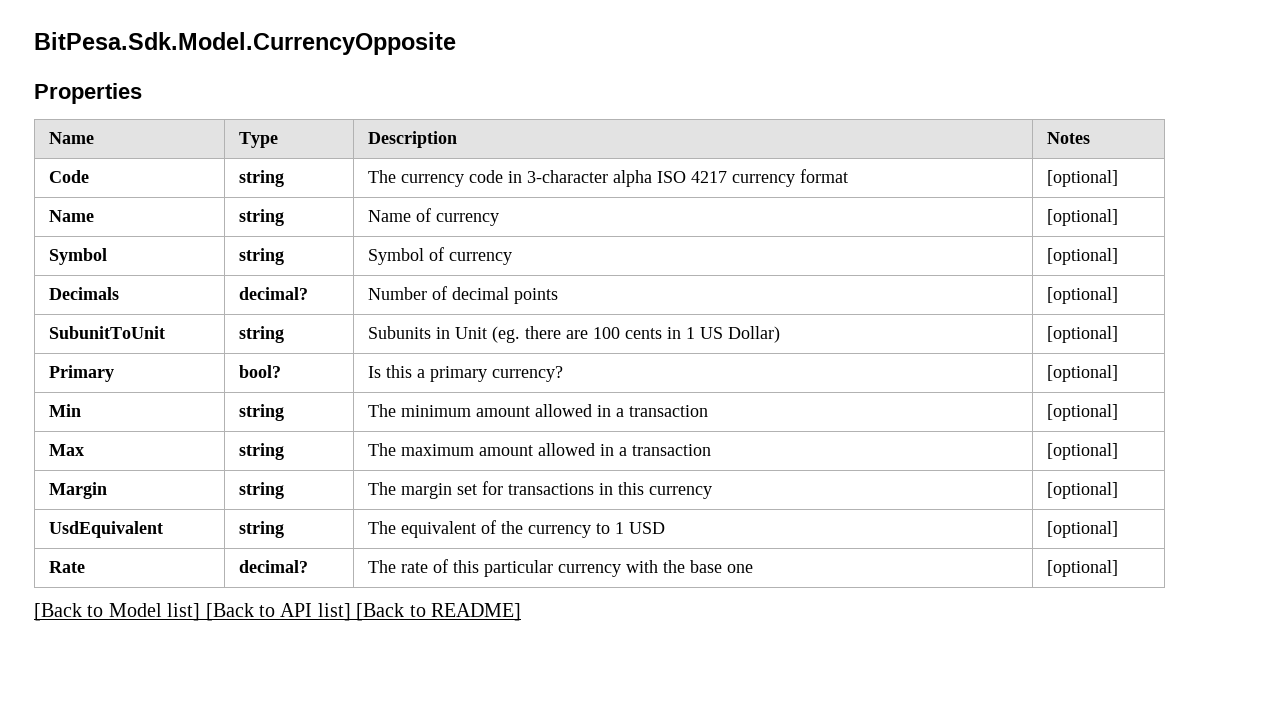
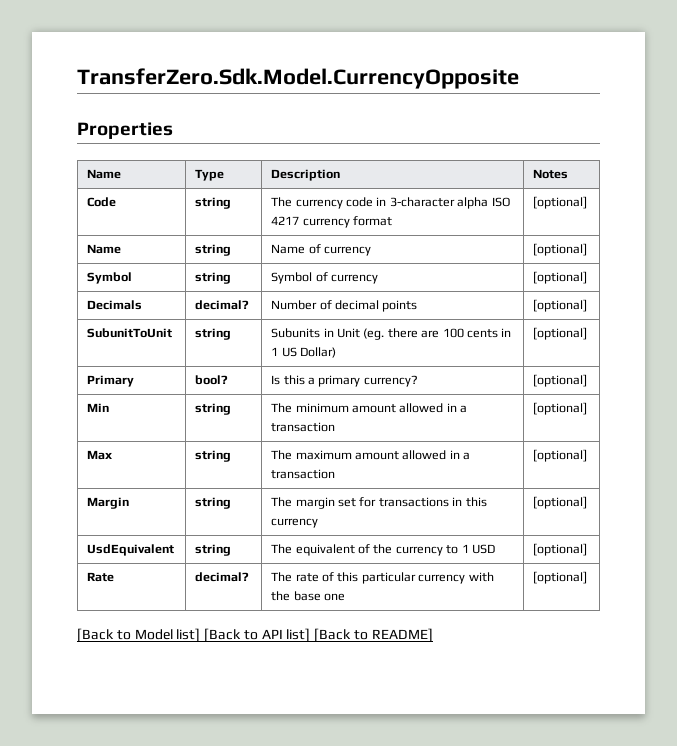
- BitPesa.Sdk.Model.CurrencyOpposite
+ TransferZero.Sdk.Model.CurrencyOpposite

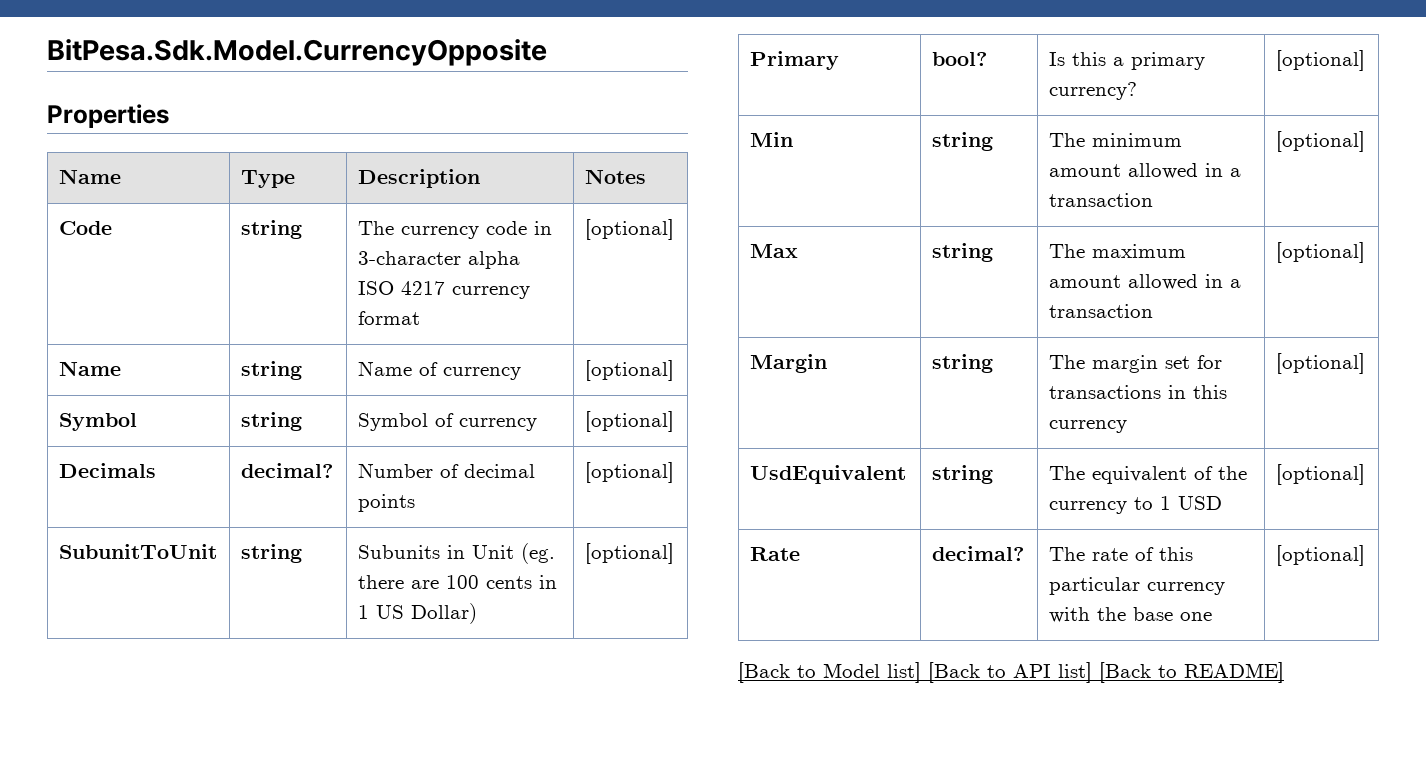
- TransferZero.Sdk.Model.CurrencyOpposite
+ BitPesa.Sdk.Model.CurrencyOpposite

